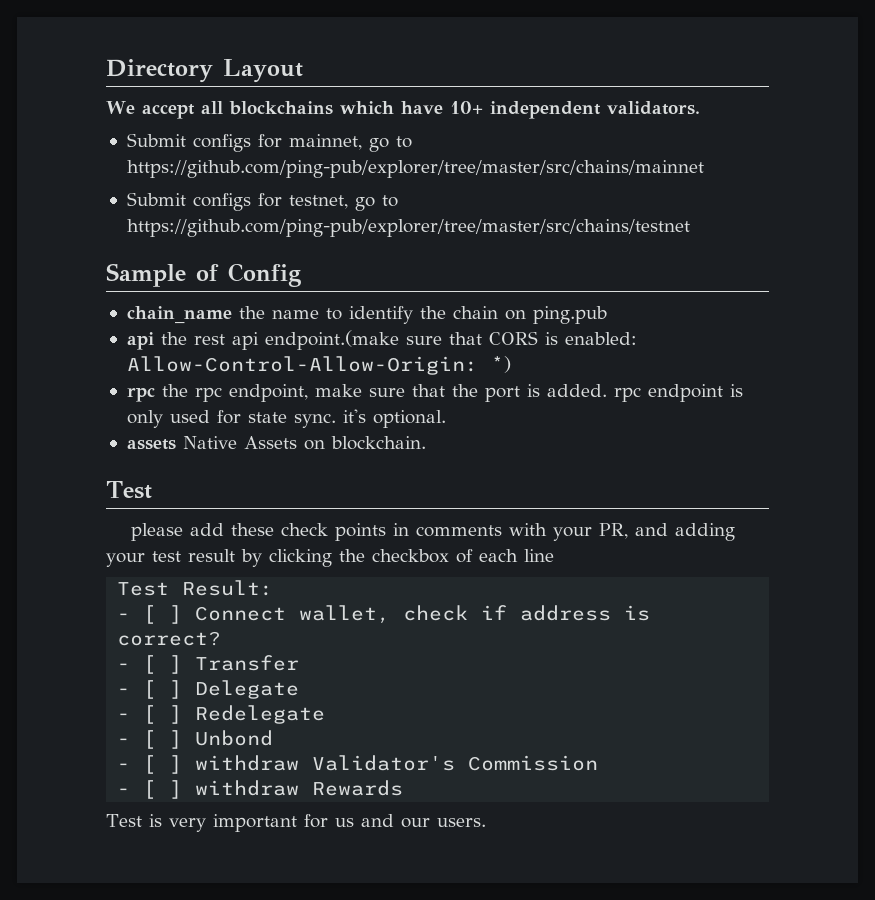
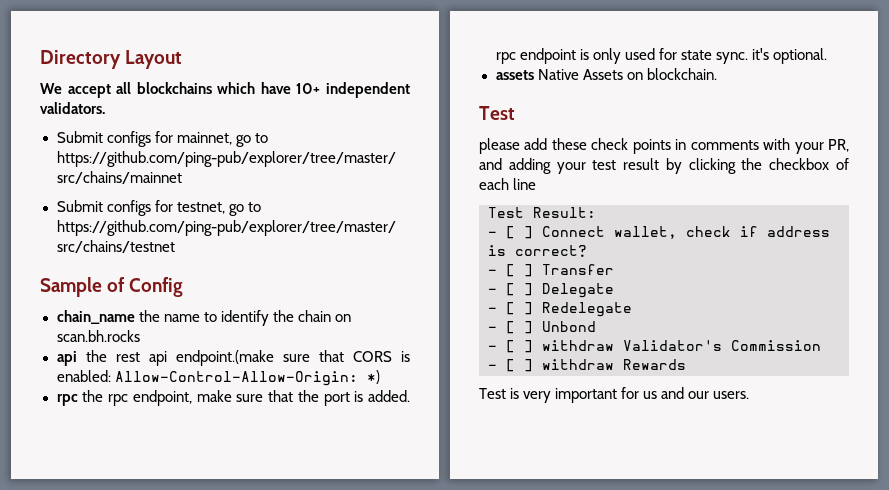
- chain_name the name to identify the chain on ping.pub
+ chain_name the name to identify the chain on scan.bh.rocks

